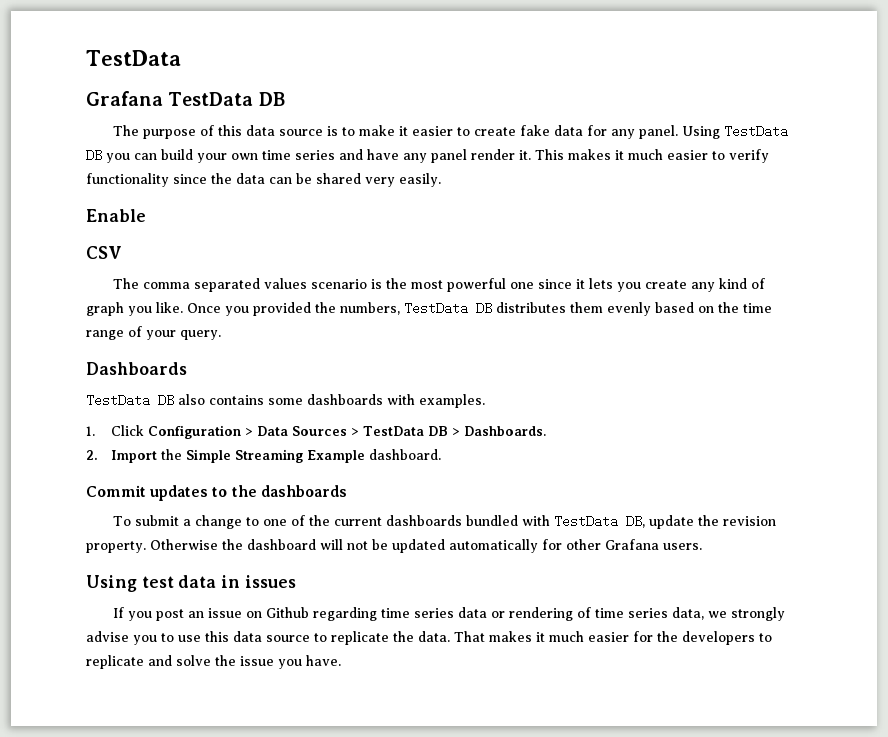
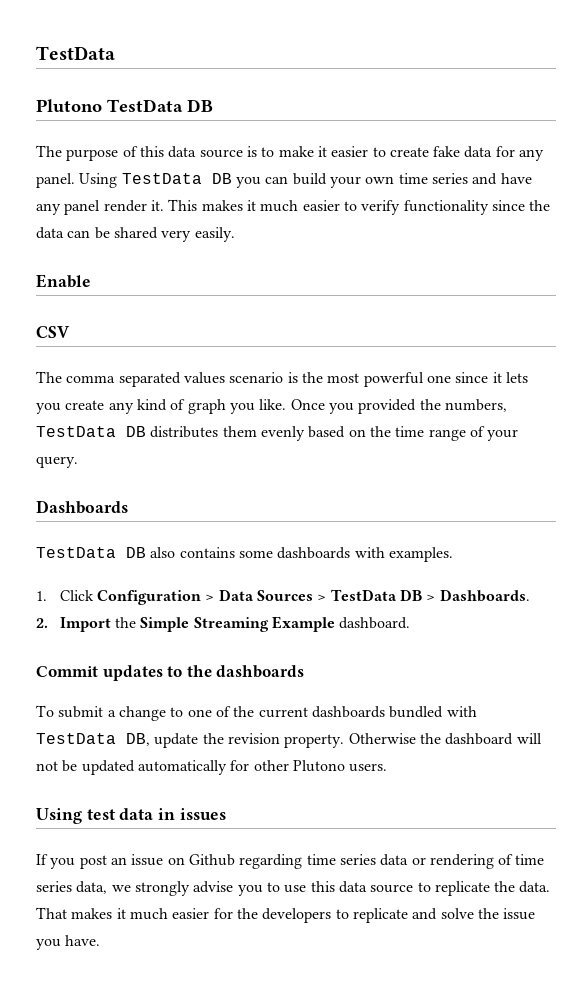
- Grafana TestData DB
+ Plutono TestData DB
- Otherwise the dashboard will not be updated automatically for other Grafana users.
+ Otherwise the dashboard will not be updated automatically for other Plutono users.

